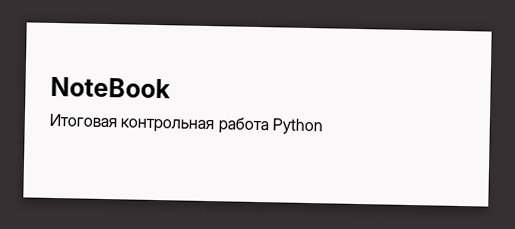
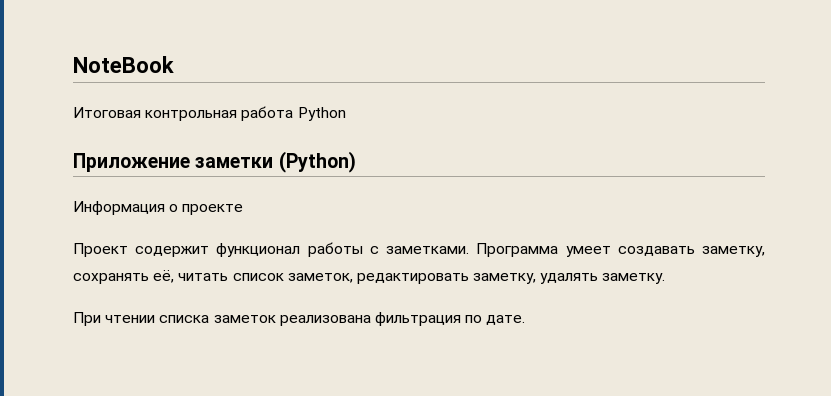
+ Приложение заметки (Python)
+ Информация о проекте
+ Проект содержит функционал работы с заметками. Программа умеет создавать заметку, сохранять её, читать список заметок, редактировать заметку, удалять заметку.
+ При чтении списка заметок реализована фильтрация по дате.

